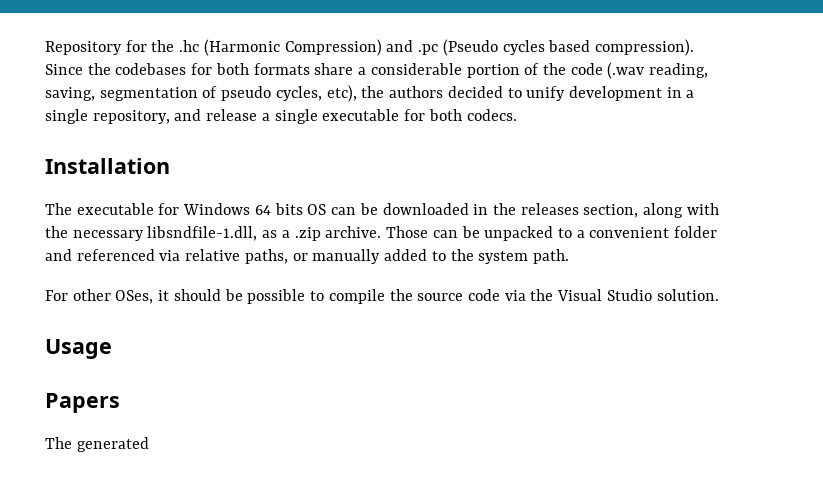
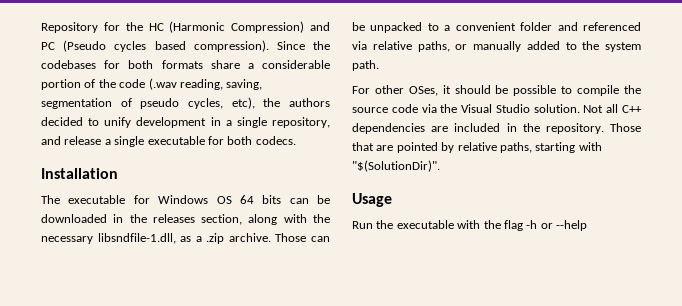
- Repository for the .hc (Harmonic Compression) and .pc (Pseudo cycles based compression).
+ Repository for the HC (Harmonic Compression) and PC (Pseudo cycles based compression).
- The executable for Windows 64 bits OS can be downloaded in the releases section, along with the necessary libsndfile-1.dll, as a .zip archive.
+ The executable for Windows OS 64 bits can be downloaded in the releases section, along with the necessary libsndfile-1.dll, as a .zip archive.
- For other OSes, it should be possible to compile the source code via the Visual Studio solution.
+ For other OSes, it should be possible to compile the source code via the Visual Studio solution. Not all C++ dependencies are included in the repository. Those that are pointed by relative paths, starting with "$(SolutionDir)".
  Usage
- Papers
- The generated
+ Run the executable with the flag -h or --help

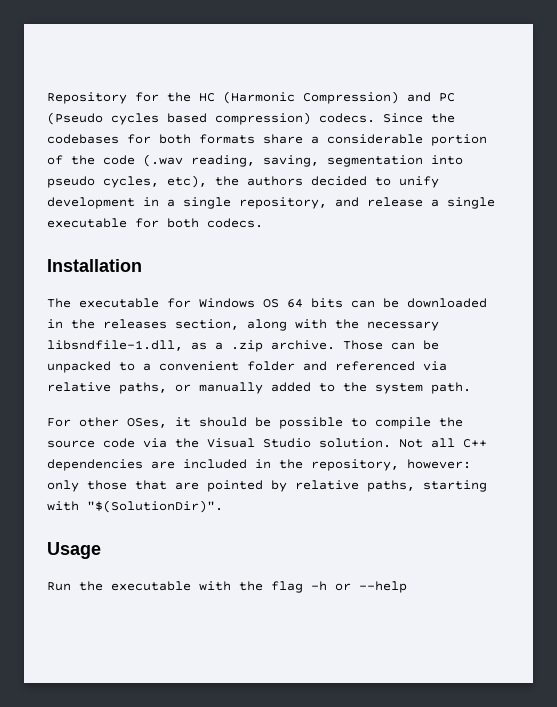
- Repository for the HC (Harmonic Compression) and PC (Pseudo cycles based compression).
+ Repository for the HC (Harmonic Compression) and PC (Pseudo cycles based compression) codecs.
- Since the codebases for both formats share a considerable portion of the code (.wav reading, saving, segmentation of pseudo cycles, etc), the authors decided to unify development in a single repository, and release a single executable for both codecs.
+ Since the codebases for both formats share a considerable portion of the code (.wav reading, saving, segmentation into pseudo cycles, etc), the authors decided to unify development in a single repository, and release a single executable for both codecs.
- Not all C++ dependencies are included in the repository. Those that are pointed by relative paths, starting with "$(SolutionDir)".
+ Not all C++ dependencies are included in the repository, however: only those that are pointed by relative paths, starting with "$(SolutionDir)".

